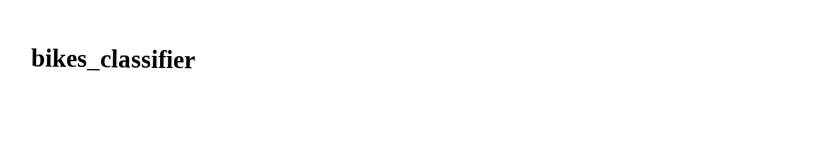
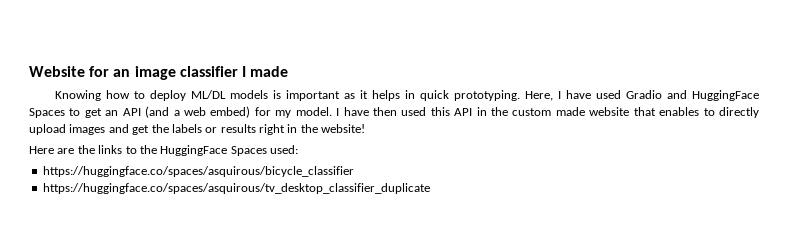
- bikes_classifier
+ Website for an image classifier I made
+ Knowing how to deploy ML/DL models is important as it helps in quick prototyping. Here, I have used Gradio and HuggingFace Spaces to get an API (and a web embed) for my model. I have then used this API in the custom made website that enables to directly upload images and get the labels or results right in the website!
+ Here are the links to the HuggingFace Spaces used:
+ https://huggingface.co/spaces/asquirous/bicycle_classifier
+ https://huggingface.co/spaces/asquirous/tv_desktop_classifier_duplicate

